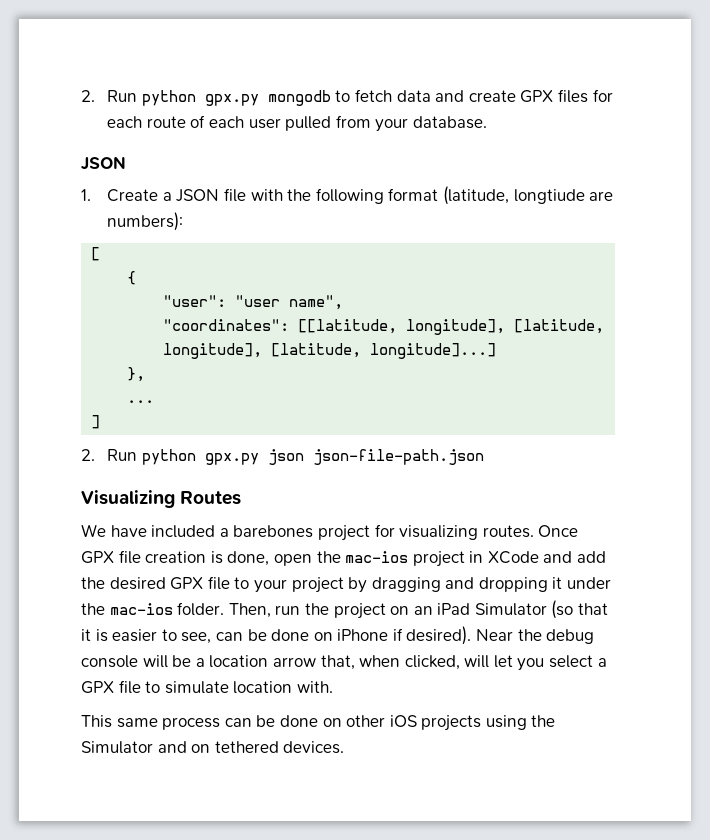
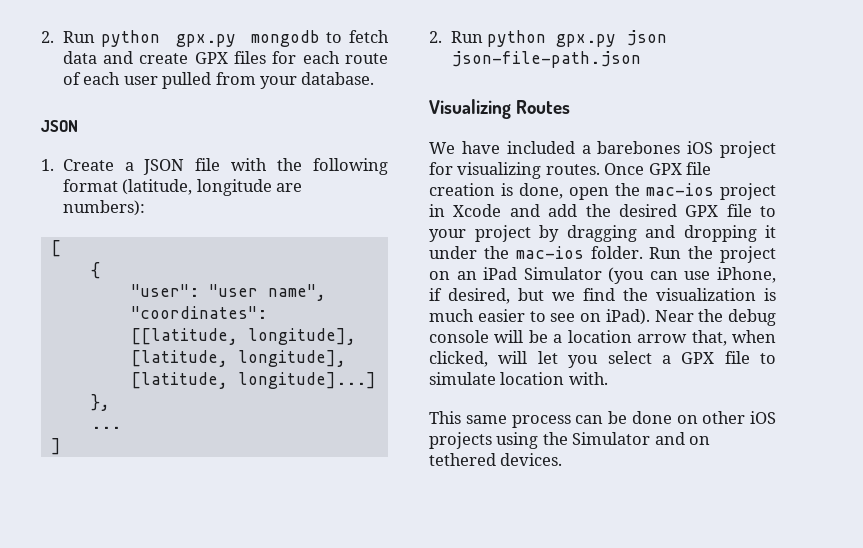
- 1. Create a JSON file with the following format (latitude, longtiude are numbers):
+ 1. Create a JSON file with the following format (latitude, longitude are numbers):
- We have included a barebones project for visualizing routes.
+ We have included a barebones iOS project for visualizing routes.
- Once GPX file creation is done, open the mac-ios project in XCode and add the desired GPX file to your project by dragging and dropping it under the mac-ios folder.
+ Once GPX file creation is done, open the mac-ios project in Xcode and add the desired GPX file to your project by dragging and dropping it under the mac-ios folder.
- Then, run the project on an iPad Simulator (so that it is easier to see, can be done on iPhone if desired).
+ Run the project on an iPad Simulator (you can use iPhone, if desired, but we find the visualization is much easier to see on iPad).

